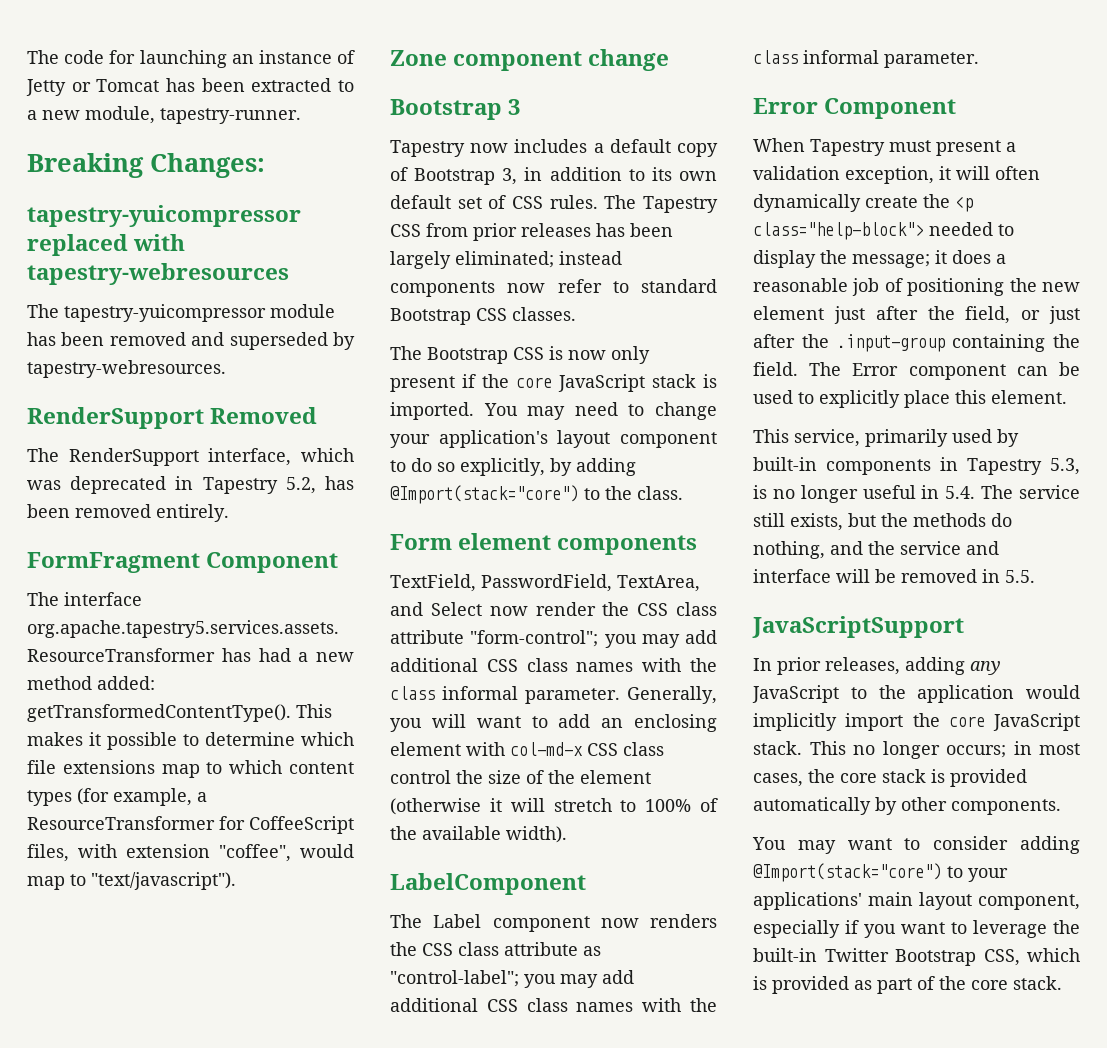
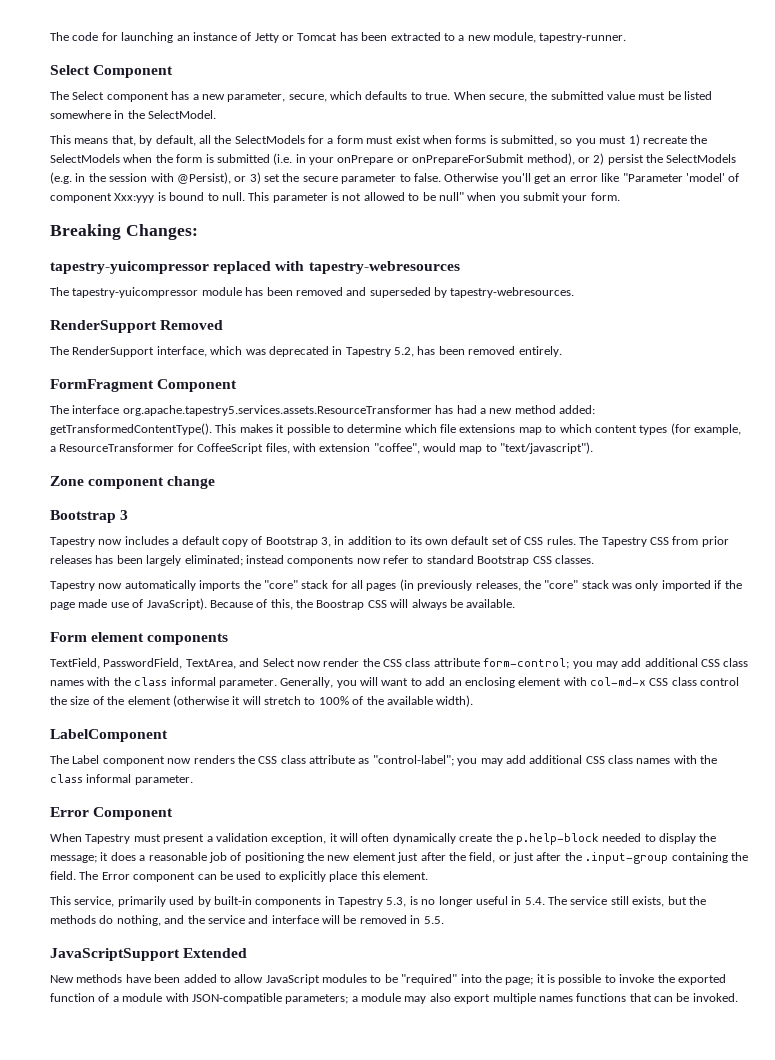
+ Select Component
+ The Select component has a new parameter, secure, which defaults to true. When secure, the submitted value must be listed somewhere in the SelectModel.
+ This means that, by default, all the SelectModels for a form must exist when forms is submitted, so you must 1) recreate the SelectModels when the form is submitted (i.e. in your onPrepare or onPrepareForSubmit method), or 2) persist the SelectModels (e.g. in the session with @Persist), or 3) set the secure parameter to false. Otherwise you'll get an error like "Parameter 'model' of component Xxx:yyy is bound to null. This parameter is not allowed to be null" when you submit your form.
- The Bootstrap CSS is now only present if the core JavaScript stack is imported. You may need to change your application's layout component to do so explicitly, by adding @Import(stack="core") to the class.
+ Tapestry now automatically imports the "core" stack for all pages (in previously releases, the "core" stack was only imported if the page made use of JavaScript). Because of this, the Boostrap CSS will always be available.
- TextField, PasswordField, TextArea, and Select now render the CSS class attribute "form-control"; you may add additional CSS class names with the class informal parameter.
+ TextField, PasswordField, TextArea, and Select now render the CSS class attribute form-control; you may add additional CSS class names with the class informal parameter.
- When Tapestry must present a validation exception, it will often dynamically create the <p class="help-block"> needed to display the message; it does a reasonable job of positioning the new element just after the field, or just after the .input-group containing the field.
+ When Tapestry must present a validation exception, it will often dynamically create the p.help-block needed to display the message; it does a reasonable job of positioning the new element just after the field, or just after the .input-group containing the field.
- JavaScriptSupport
- In prior releases, adding any JavaScript to the application would implicitly import the core JavaScript stack. This no longer occurs; in most cases, the core stack is provided automatically by other components.
- You may want to consider adding @Import(stack="core") to your applications' main layout component, especially if you want to leverage the built-in Twitter Bootstrap CSS, which is provided as part of the core stack.
+ JavaScriptSupport Extended
+ New methods have been added to allow JavaScript modules to be "required" into the page; it is possible to invoke the exported function of a module with JSON-compatible parameters; a module may also export multiple names functions that can be invoked.

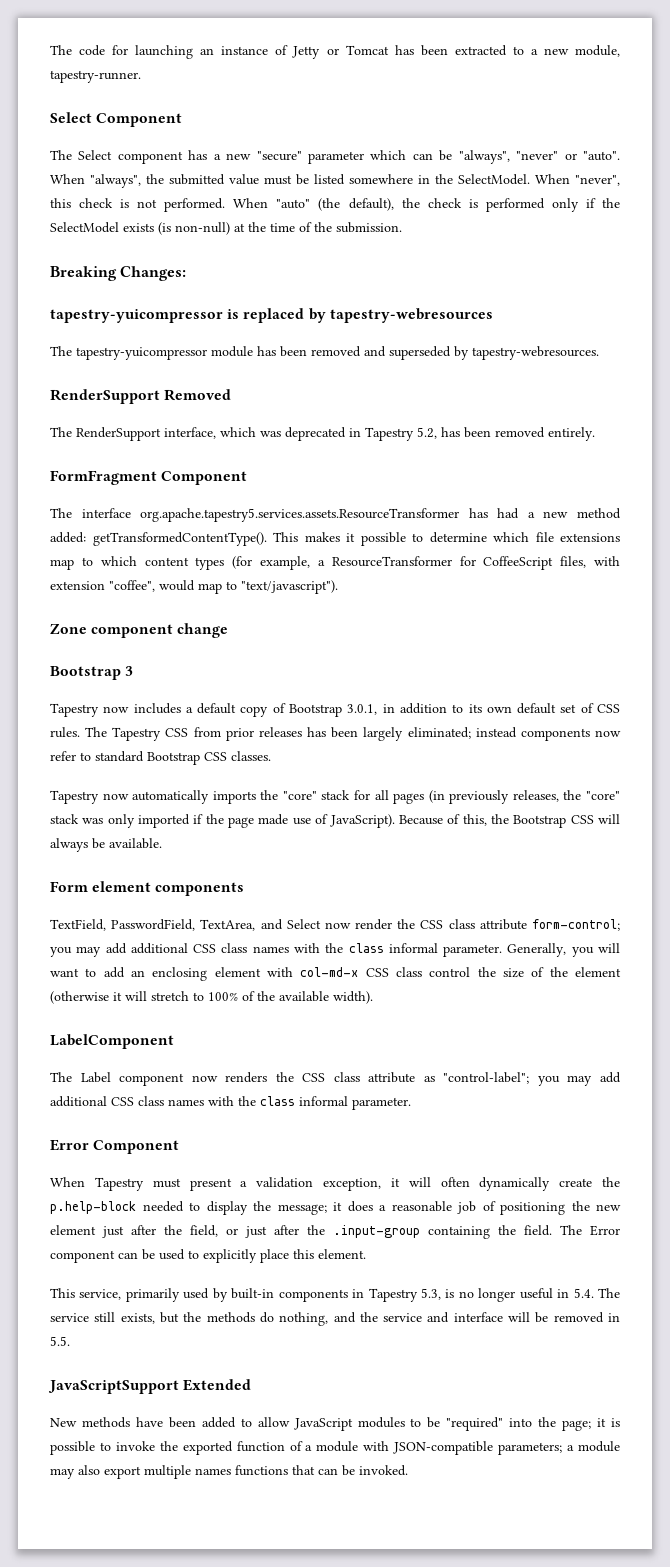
- The Select component has a new parameter, secure, which defaults to true. When secure, the submitted value must be listed somewhere in the SelectModel.
- This means that, by default, all the SelectModels for a form must exist when forms is submitted, so you must 1) recreate the SelectModels when the form is submitted (i.e. in your onPrepare or onPrepareForSubmit method), or 2) persist the SelectModels (e.g. in the session with @Persist), or 3) set the secure parameter to false. Otherwise you'll get an error like "Parameter 'model' of component Xxx:yyy is bound to null. This parameter is not allowed to be null" when you submit your form.
+ The Select component has a new "secure" parameter which can be "always", "never" or "auto". When "always", the submitted value must be listed somewhere in the SelectModel. When "never", this check is not performed. When "auto" (the default), the check is performed only if the SelectModel exists (is non-null) at the time of the submission.
- tapestry-yuicompressor replaced with tapestry-webresources
+ tapestry-yuicompressor is replaced by tapestry-webresources
- Tapestry now includes a default copy of Bootstrap 3, in addition to its own default set of CSS rules.
+ Tapestry now includes a default copy of Bootstrap 3.0.1, in addition to its own default set of CSS rules.
- Because of this, the Boostrap CSS will always be available.
+ Because of this, the Bootstrap CSS will always be available.

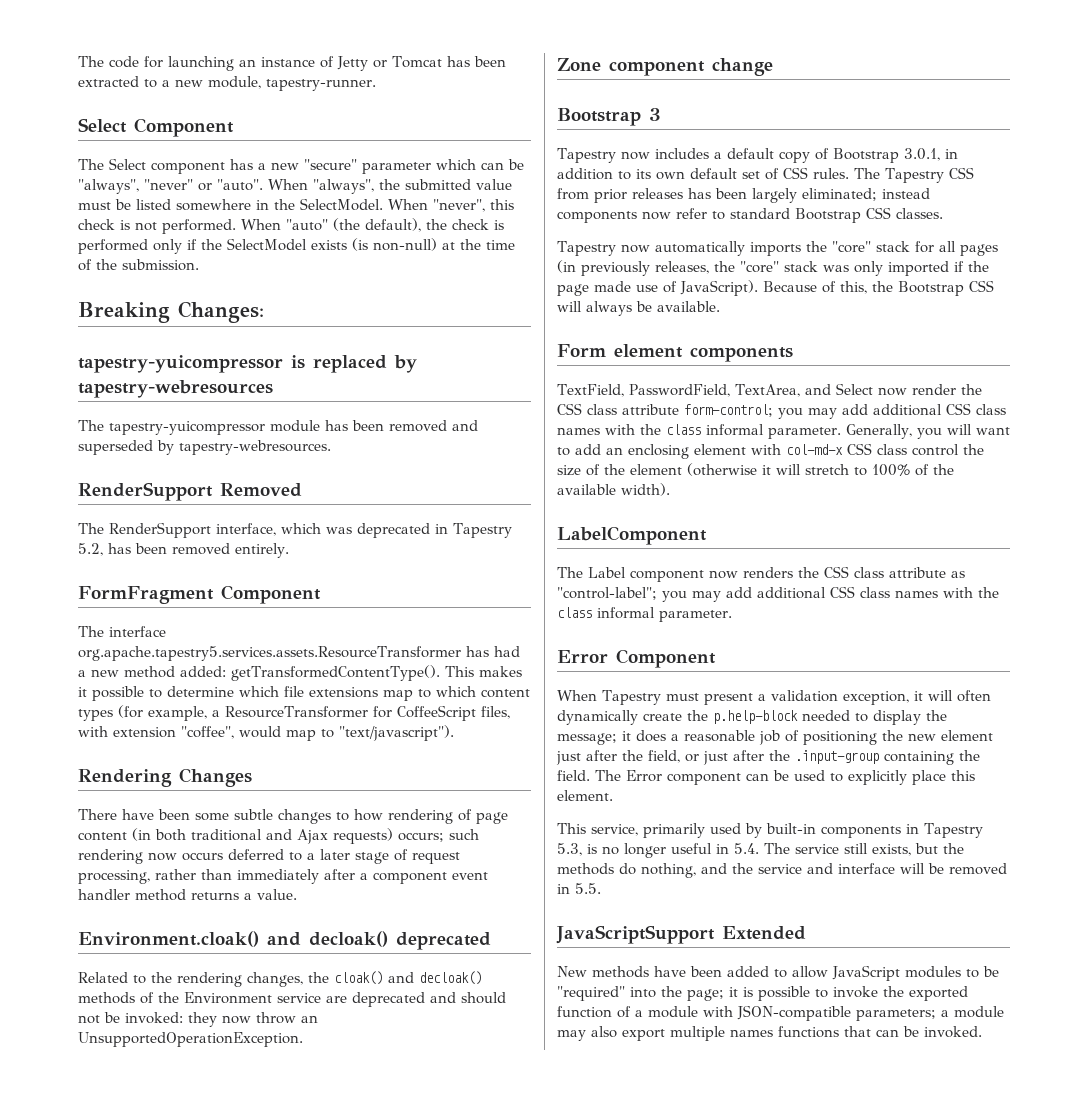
+ Rendering Changes
+ There have been some subtle changes to how rendering of page content (in both traditional and Ajax requests) occurs; such rendering now occurs deferred to a later stage of request processing, rather than immediately after a component event handler method returns a value.
+ Environment.cloak() and decloak() deprecated
+ Related to the rendering changes, the cloak() and decloak() methods of the Environment service are deprecated and should not be invoked: they now throw an UnsupportedOperationException.

